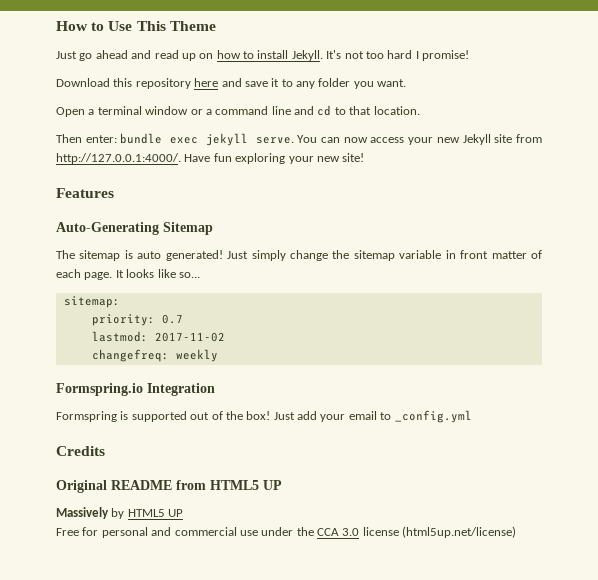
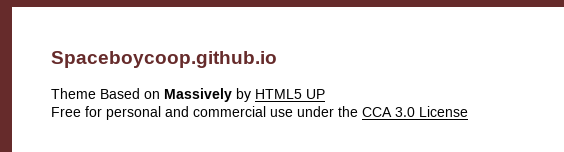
- How to Use This Theme
- Just go ahead and read up on how to install Jekyll. It's not too hard I promise!
- Download this repository here and save it to any folder you want.
- Open a terminal window or a command line and cd to that location.
- Then enter: bundle exec jekyll serve. You can now access your new Jekyll site from http://127.0.0.1:4000/. Have fun exploring your new site!
- Features
- Auto-Generating Sitemap
- The sitemap is auto generated! Just simply change the sitemap variable in front matter of each page. It looks like so...
- sitemap:
- priority: 0.7
- lastmod: 2017-11-02
- changefreq: weekly
- Formspring.io Integration
- Formspring is supported out of the box! Just add your email to _config.yml
- Credits
- Original README from HTML5 UP
- Massively by HTML5 UP
+ Spaceboycoop.github.io
+ Theme Based on Massively by HTML5 UP
- Free for personal and commercial use under the CCA 3.0 license (html5up.net/license)
+ Free for personal and commercial use under the CCA 3.0 License

